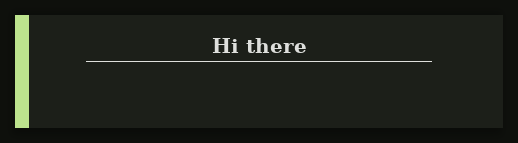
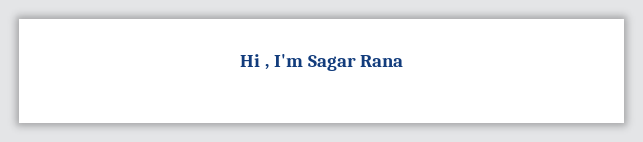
- Hi there
+ Hi , I'm Sagar Rana

